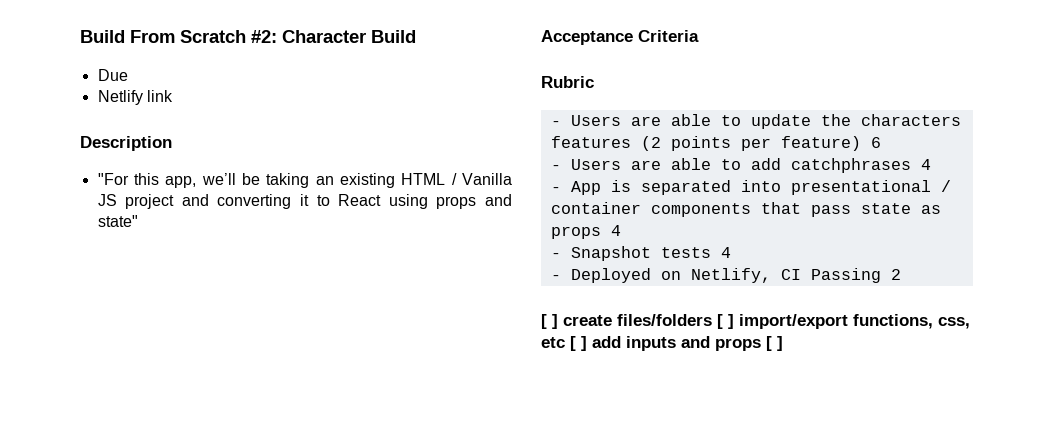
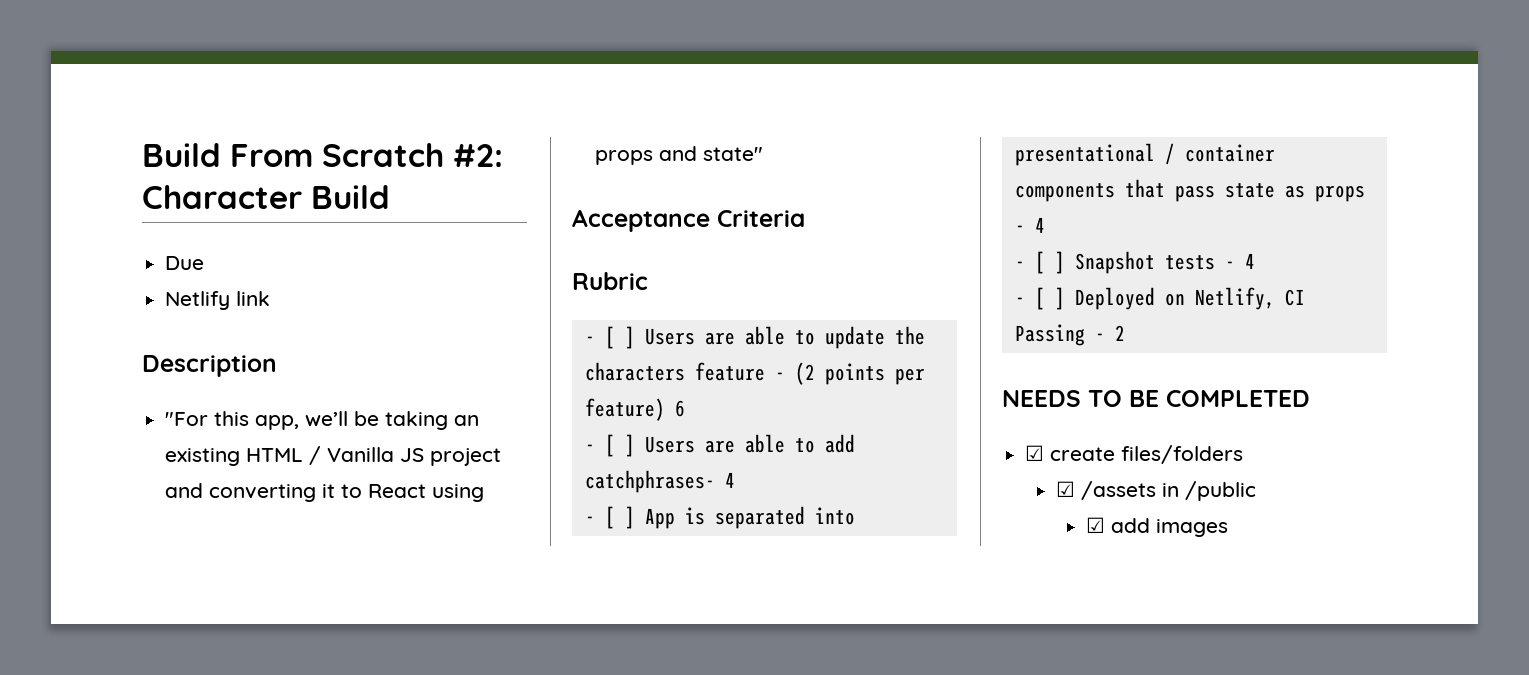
- - Users are able to update the characters features (2 points per feature) 6
+ - [ ] Users are able to update the characters feature - (2 points per feature) 6
- - Users are able to add catchphrases 4
- - App is separated into presentational / container components that pass state as props 4
- - Snapshot tests 4
- - Deployed on Netlify, CI Passing 2
+ - [ ] Users are able to add catchphrases- 4
+ - [ ] App is separated into presentational / container components that pass state as props - 4
+ - [ ] Snapshot tests - 4
+ - [ ] Deployed on Netlify, CI Passing - 2
- [ ] create files/folders [ ] import/export functions, css, etc [ ] add inputs and props [ ]
+ NEEDS TO BE COMPLETED
+ ☑ create files/folders
+ ☑ /assets in /public
+ ☑ add images

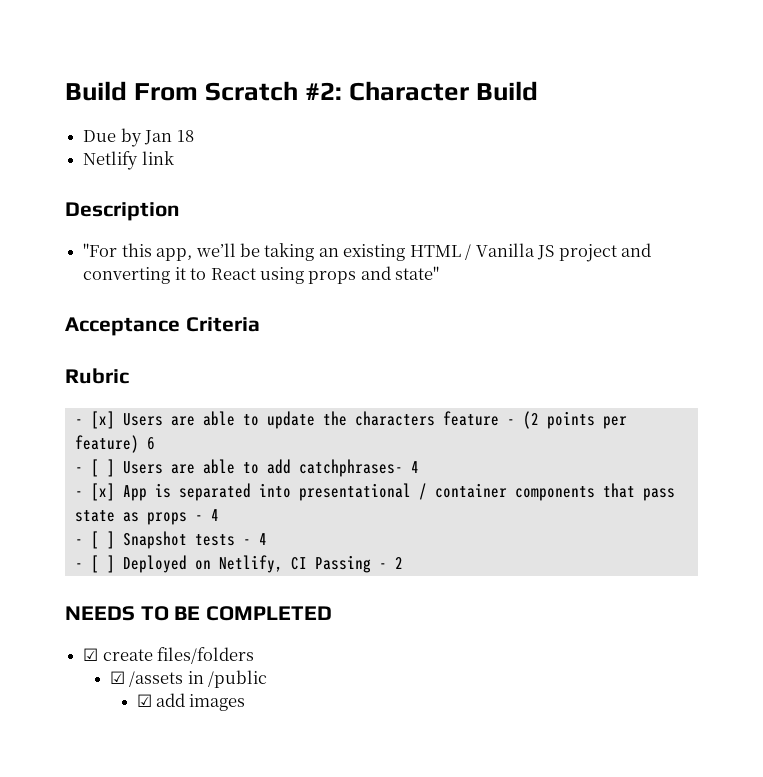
- Due
+ Due by Jan 18
- - [ ] Users are able to update the characters feature - (2 points per feature) 6
+ - [x] Users are able to update the characters feature - (2 points per feature) 6
- - [ ] App is separated into presentational / container components that pass state as props - 4
+ - [x] App is separated into presentational / container components that pass state as props - 4

